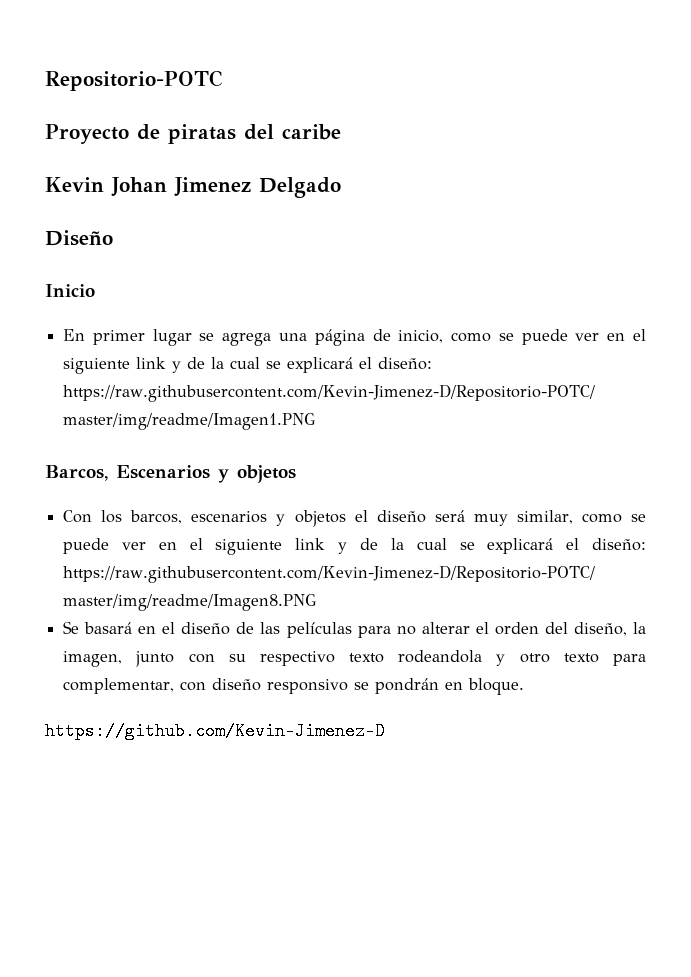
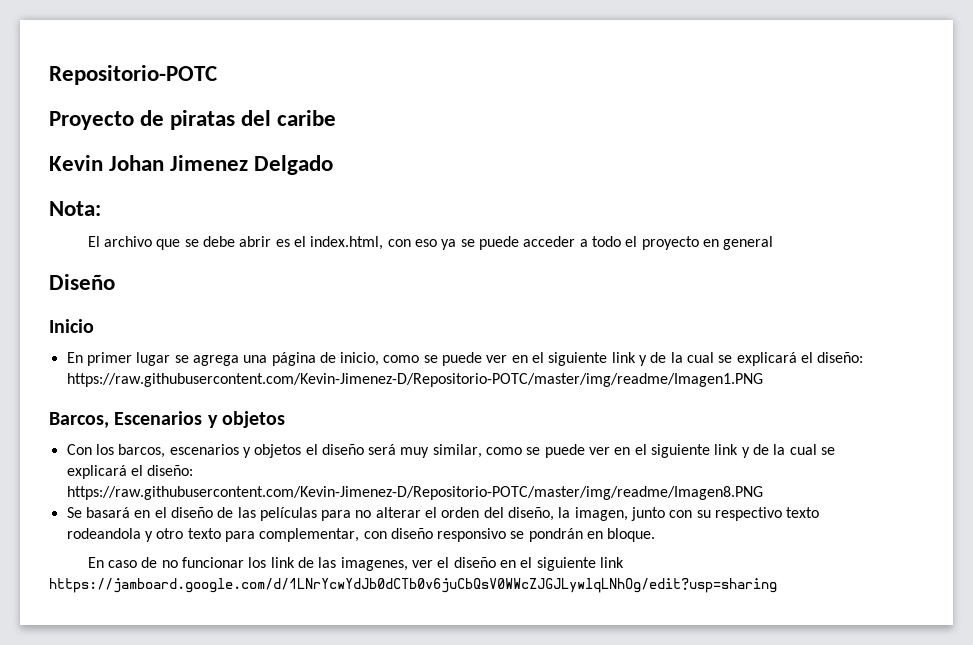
+ Nota:
+ El archivo que se debe abrir es el index.html, con eso ya se puede acceder a todo el proyecto en general
- https://github.com/Kevin-Jimenez-D
+ En caso de no funcionar los link de las imagenes, ver el diseño en el siguiente link https://jamboard.google.com/d/1LNrYcwYdJb0dCTb0v6juCbQsV0WWcZJGJLywlqLNhOg/edit?usp=sharing

